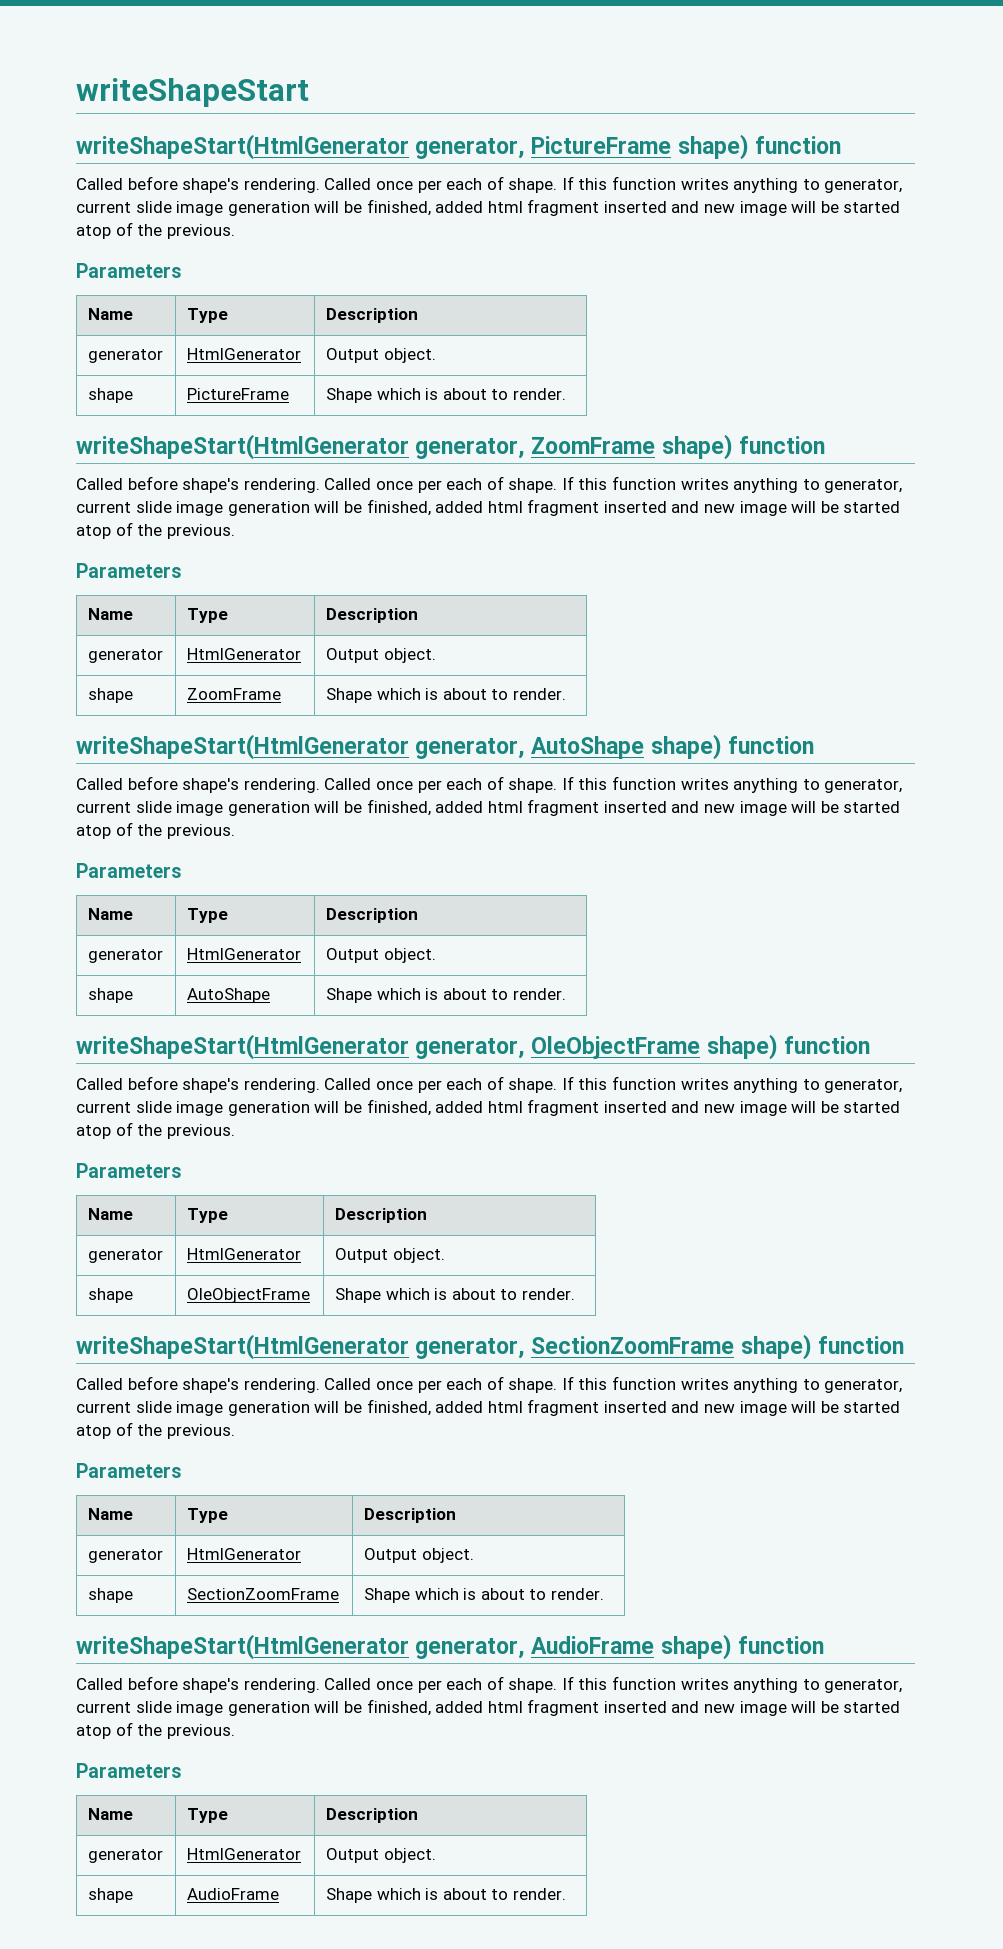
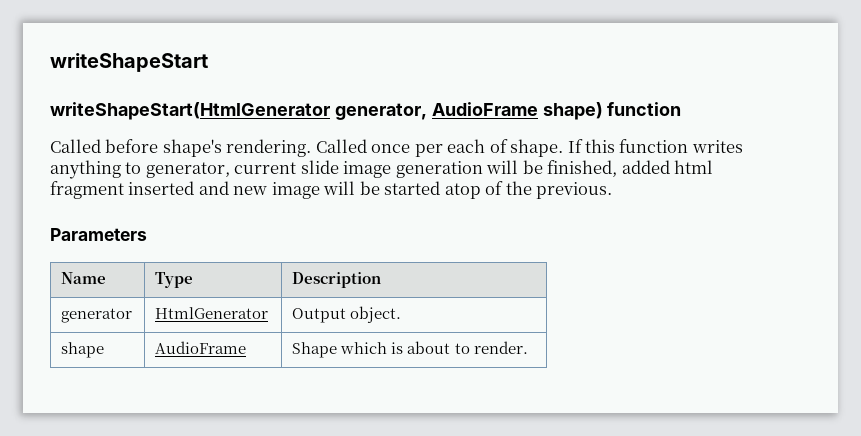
- writeShapeStart(HtmlGenerator generator, PictureFrame shape) function
- Called before shape's rendering. Called once per each of shape. If this function writes anything to generator, current slide image generation will be finished, added html fragment inserted and new image will be started atop of the previous.
- Parameters
- Name | Type | Description
- generator | HtmlGenerator | Output object.
- shape | PictureFrame | Shape which is about to render.
- writeShapeStart(HtmlGenerator generator, ZoomFrame shape) function
- Called before shape's rendering. Called once per each of shape. If this function writes anything to generator, current slide image generation will be finished, added html fragment inserted and new image will be started atop of the previous.
- Parameters
- Name | Type | Description
- generator | HtmlGenerator | Output object.
- shape | ZoomFrame | Shape which is about to render.
- writeShapeStart(HtmlGenerator generator, AutoShape shape) function
- Called before shape's rendering. Called once per each of shape. If this function writes anything to generator, current slide image generation will be finished, added html fragment inserted and new image will be started atop of the previous.
- Parameters
- Name | Type | Description
- generator | HtmlGenerator | Output object.
- shape | AutoShape | Shape which is about to render.
- writeShapeStart(HtmlGenerator generator, OleObjectFrame shape) function
- Called before shape's rendering. Called once per each of shape. If this function writes anything to generator, current slide image generation will be finished, added html fragment inserted and new image will be started atop of the previous.
- Parameters
- Name | Type | Description
- generator | HtmlGenerator | Output object.
- shape | OleObjectFrame | Shape which is about to render.
- writeShapeStart(HtmlGenerator generator, SectionZoomFrame shape) function
- Called before shape's rendering. Called once per each of shape. If this function writes anything to generator, current slide image generation will be finished, added html fragment inserted and new image will be started atop of the previous.
- Parameters
- Name | Type | Description
- generator | HtmlGenerator | Output object.
- shape | SectionZoomFrame | Shape which is about to render.

